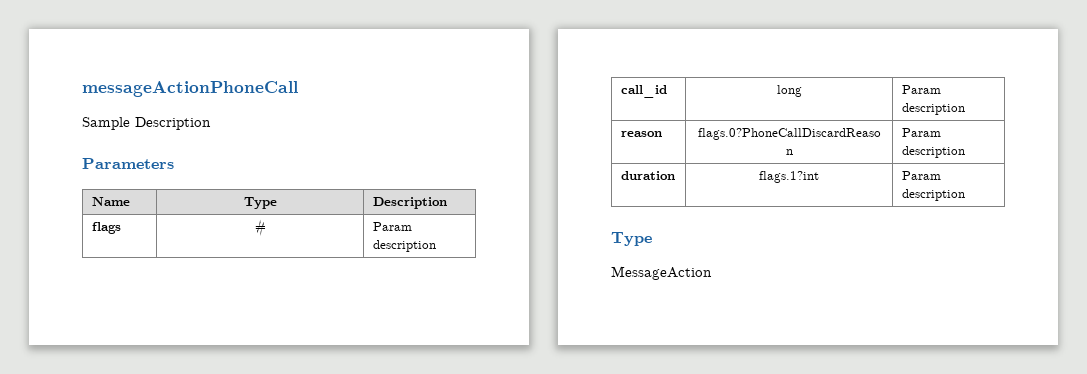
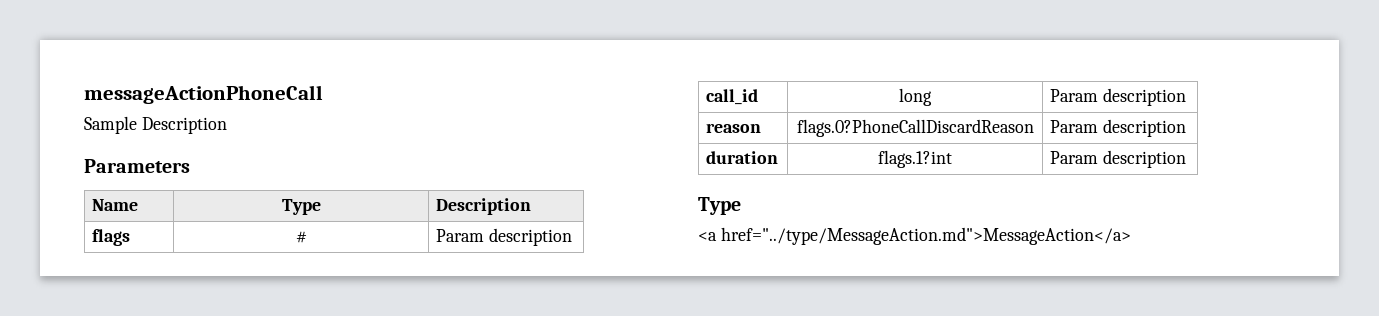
- MessageAction
+ <a href="../type/MessageAction.md">MessageAction</a>

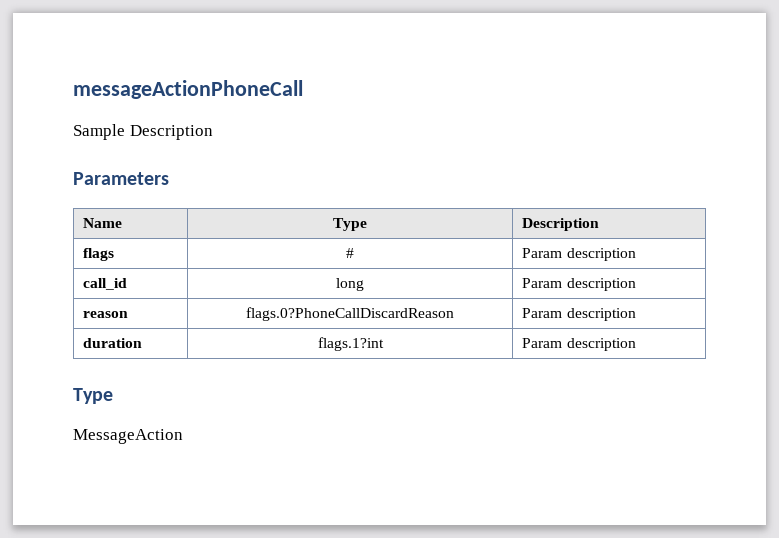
- <a href="../type/MessageAction.md">MessageAction</a>
+ MessageAction

